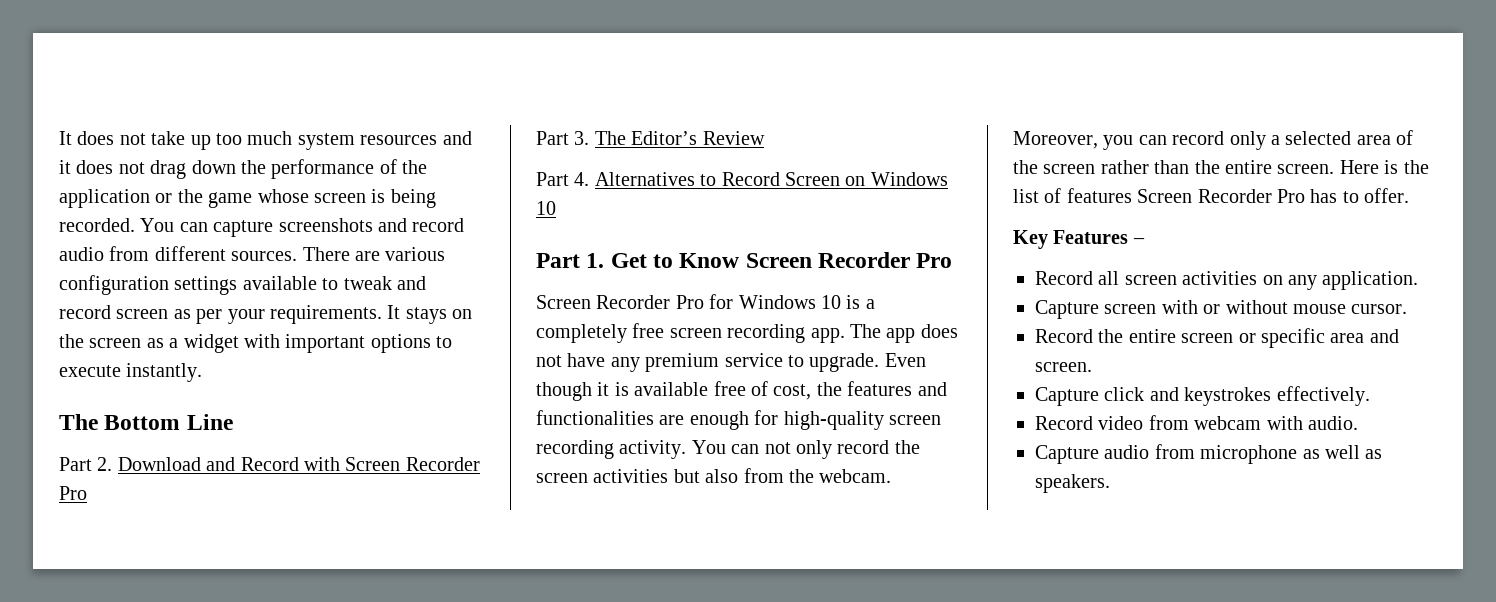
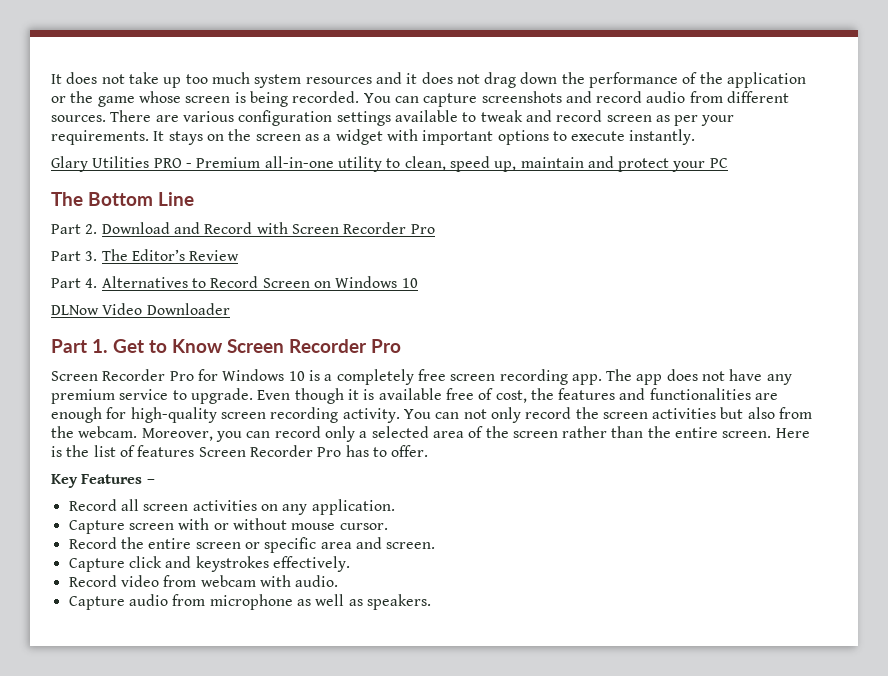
+ Glary Utilities PRO - Premium all-in-one utility to clean, speed up, maintain and protect your PC
+ DLNow Video Downloader

